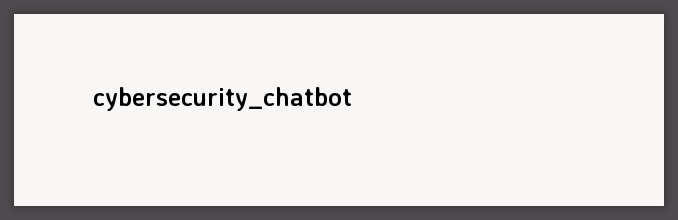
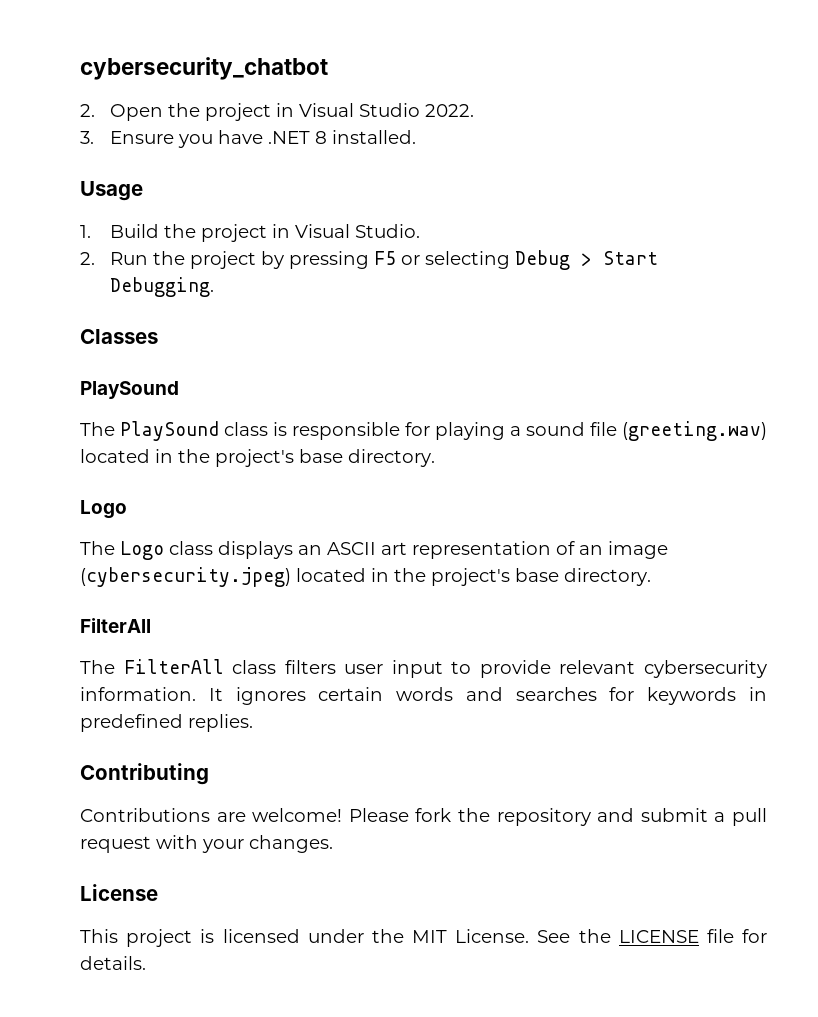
+ 2. Open the project in Visual Studio 2022.
+ 3. Ensure you have .NET 8 installed.
+ Usage
+ 1. Build the project in Visual Studio.
+ 2. Run the project by pressing F5 or selecting Debug > Start Debugging.
+ Classes
+ PlaySound
+ The PlaySound class is responsible for playing a sound file (greeting.wav) located in the project's base directory.
+ Logo
+ The Logo class displays an ASCII art representation of an image (cybersecurity.jpeg) located in the project's base directory.
+ FilterAll
+ The FilterAll class filters user input to provide relevant cybersecurity information. It ignores certain words and searches for keywords in predefined replies.
+ Contributing
+ Contributions are welcome! Please fork the repository and submit a pull request with your changes.
+ License
+ This project is licensed under the MIT License. See the LICENSE file for details.

